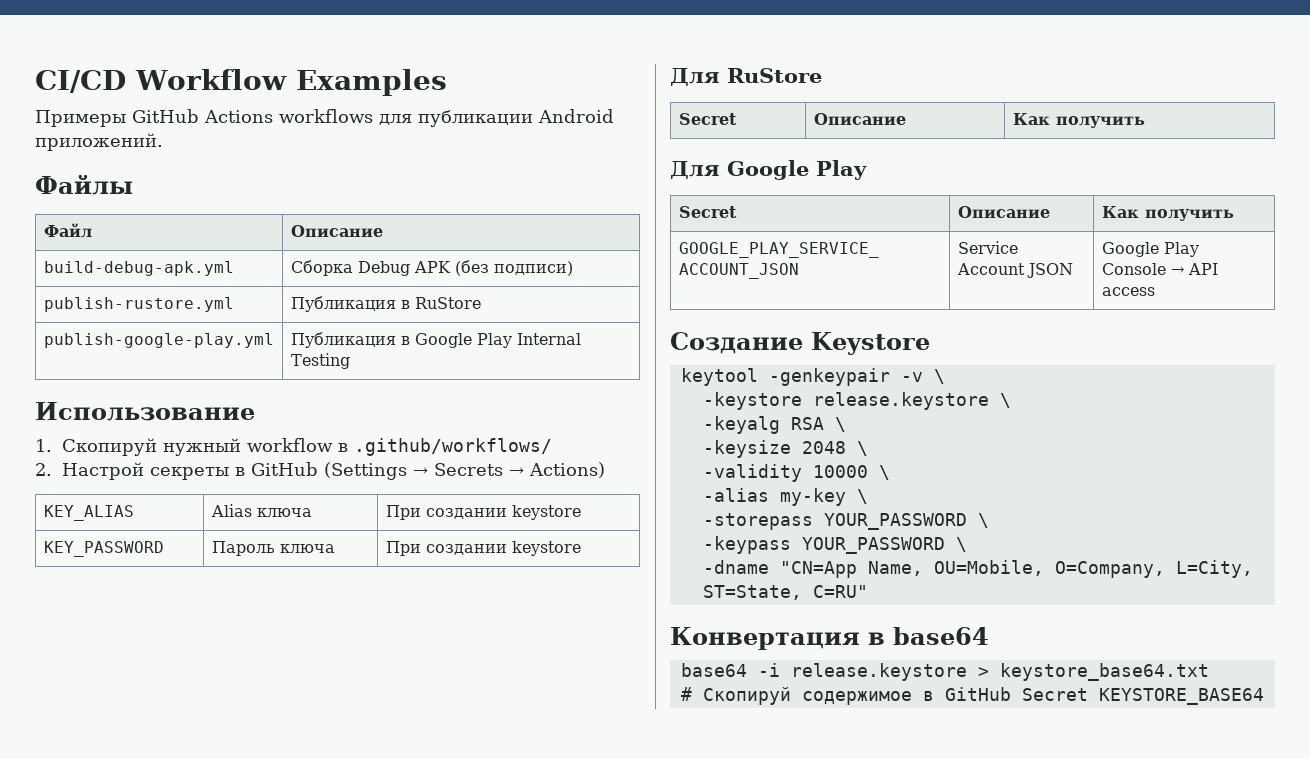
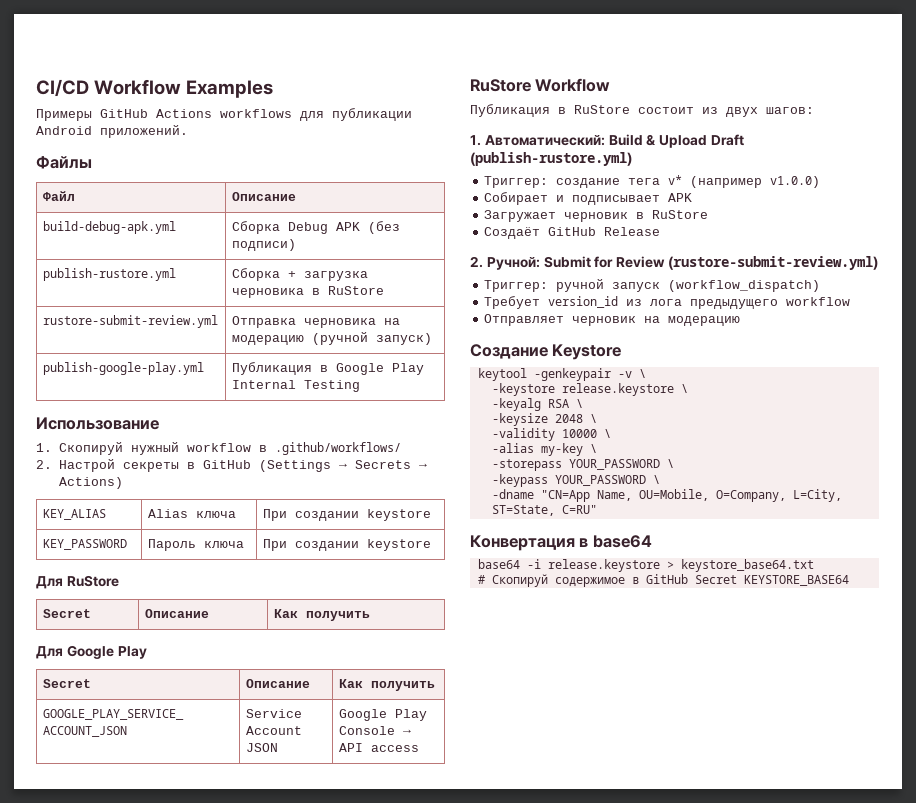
- publish-rustore.yml | Публикация в RuStore
+ publish-rustore.yml | Сборка + загрузка черновика в RuStore
+ rustore-submit-review.yml | Отправка черновика на модерацию (ручной запуск)
+ RuStore Workflow
+ Публикация в RuStore состоит из двух шагов:
+ 1. Автоматический: Build & Upload Draft (publish-rustore.yml)
+ Триггер: создание тега v* (например v1.0.0)
+ Собирает и подписывает APK
+ Загружает черновик в RuStore
+ Создаёт GitHub Release
+ 2. Ручной: Submit for Review (rustore-submit-review.yml)
+ Триггер: ручной запуск (workflow_dispatch)
+ Требует version_id из лога предыдущего workflow
+ Отправляет черновик на модерацию

